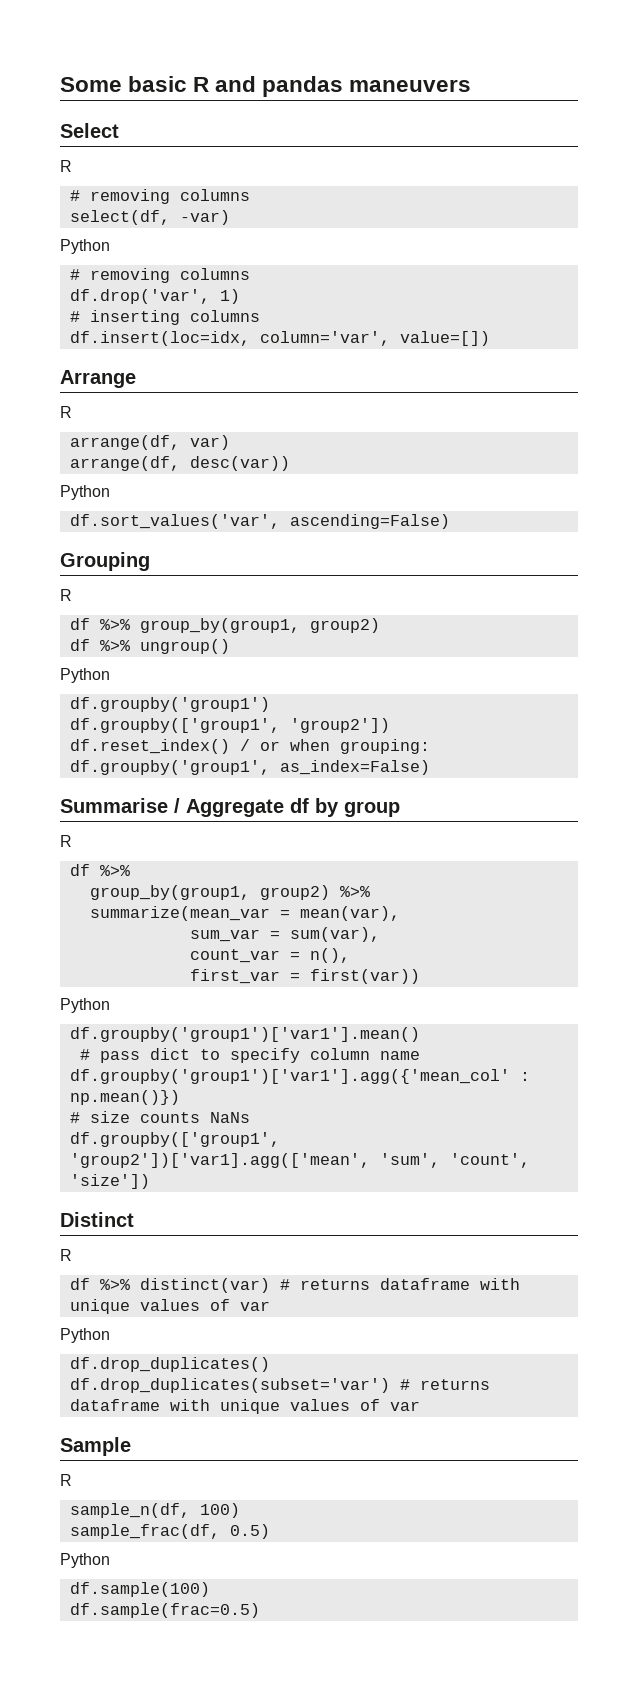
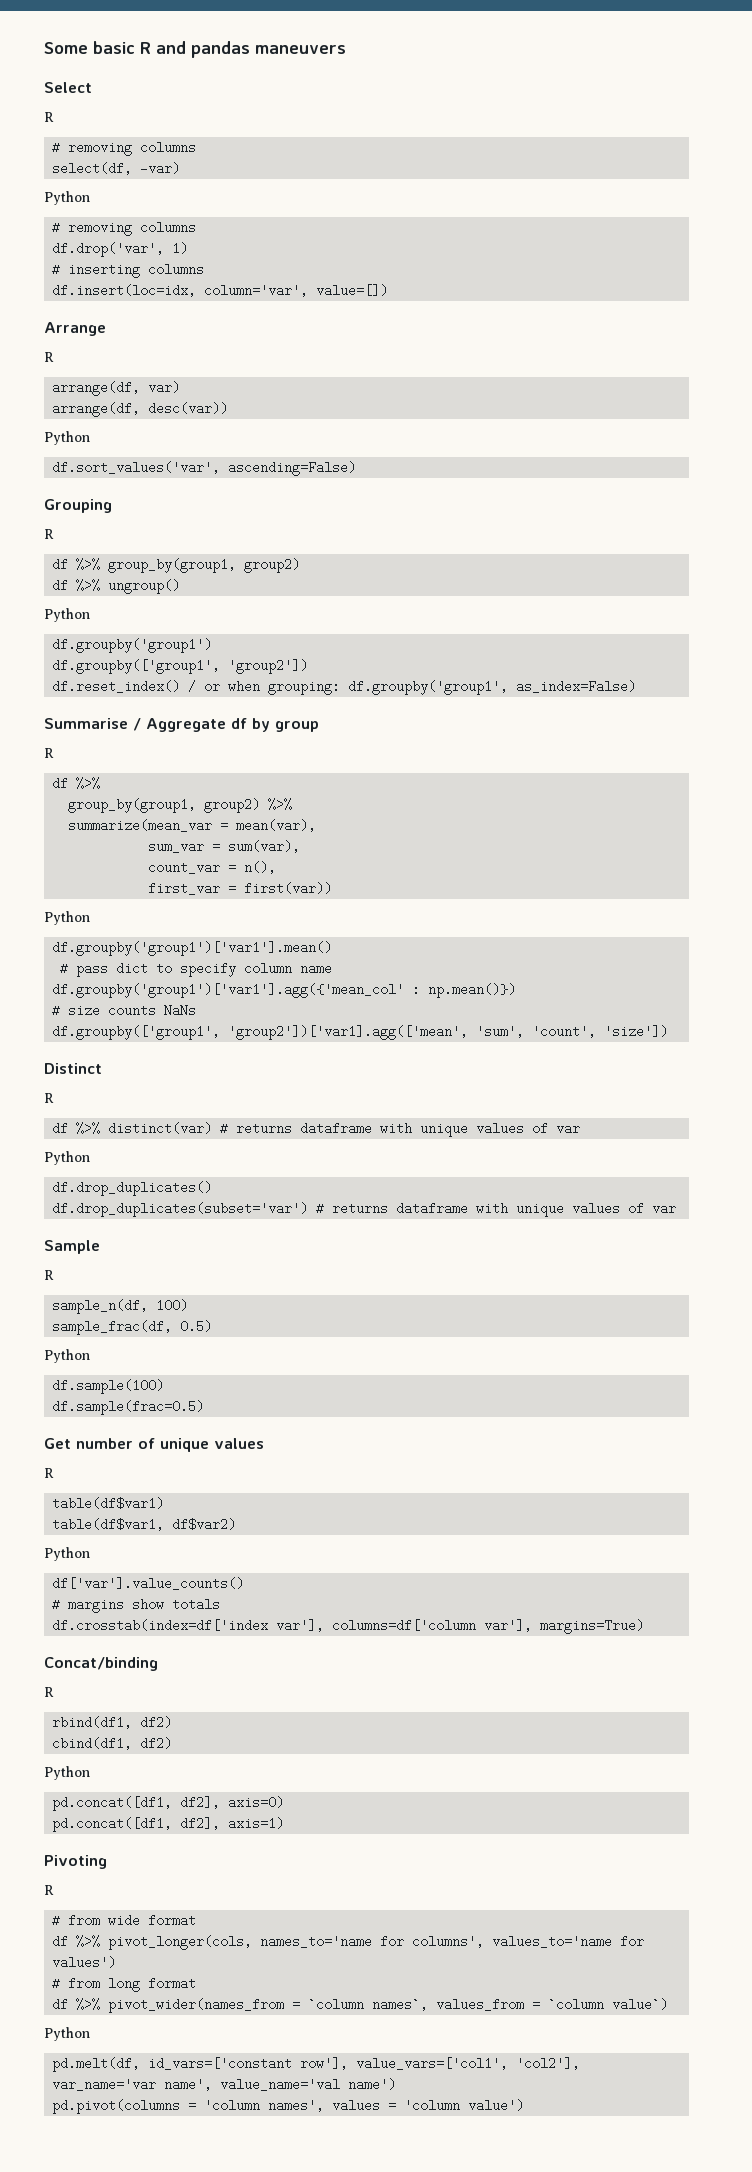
+ Get number of unique values
+ R
+ table(df$var1)
+ table(df$var1, df$var2)
+ Python
+ df['var'].value_counts()
+ # margins show totals
+ df.crosstab(index=df['index var'], columns=df['column var'], margins=True)
+ Concat/binding
+ R
+ rbind(df1, df2)
+ cbind(df1, df2)
+ Python
+ pd.concat([df1, df2], axis=0)
+ pd.concat([df1, df2], axis=1)
+ Pivoting
+ R
+ # from wide format
+ df %>% pivot_longer(cols, names_to='name for columns', values_to='name for values')
+ # from long format
+ df %>% pivot_wider(names_from = `column names`, values_from = `column value`)
+ Python
+ pd.melt(df, id_vars=['constant row'], value_vars=['col1', 'col2'], var_name='var name', value_name='val name')
+ pd.pivot(columns = 'column names', values = 'column value')

